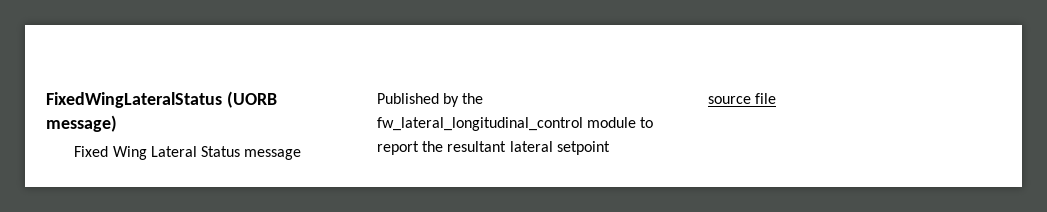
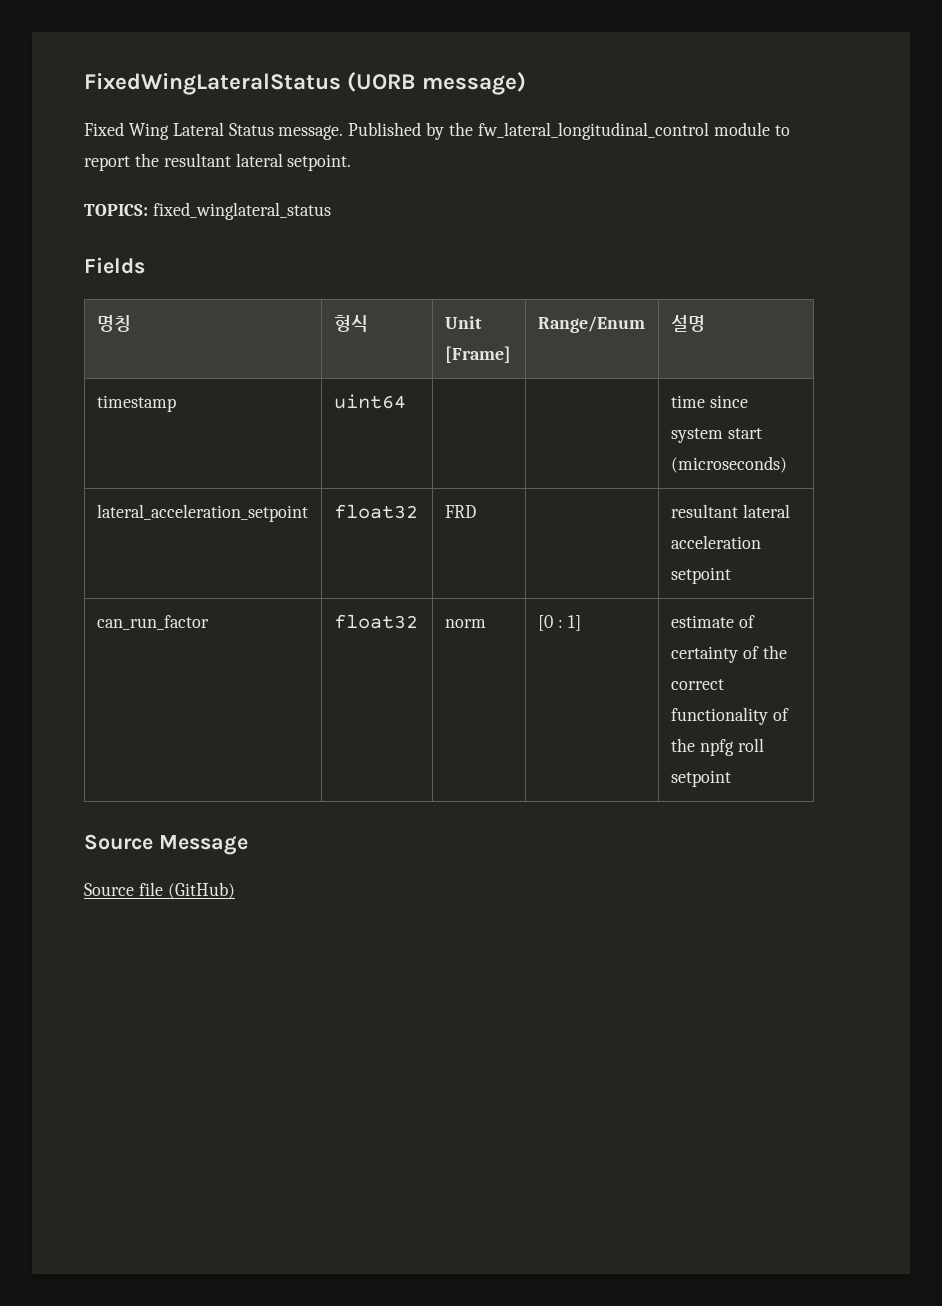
- Fixed Wing Lateral Status message Published by the fw_lateral_longitudinal_control module to report the resultant lateral setpoint
- source file
+ Fixed Wing Lateral Status message. Published by the fw_lateral_longitudinal_control module to report the resultant lateral setpoint.
+ TOPICS: fixed_winglateral_status
+ Fields
+ 명칭 | 형식 | Unit [Frame] | Range/Enum | 설명
+ timestamp | uint64 | | | time since system start (microseconds)
+ lateral_acceleration_setpoint | float32 | FRD | | resultant lateral acceleration setpoint
+ can_run_factor | float32 | norm | [0 : 1] | estimate of certainty of the correct functionality of the npfg roll setpoint
+ Source Message
+ Source file (GitHub)

